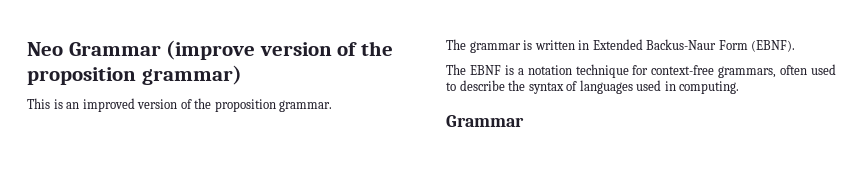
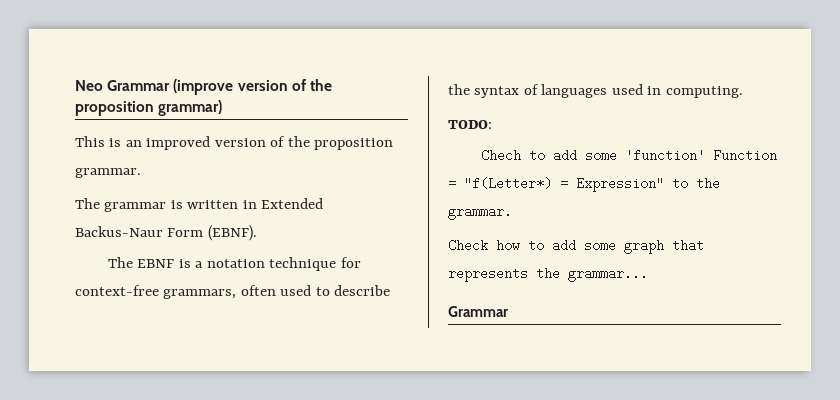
+ TODO:
+ Chech to add some 'function' Function = "f(Letter*) = Expression" to the grammar.
+ Check how to add some graph that represents the grammar...

